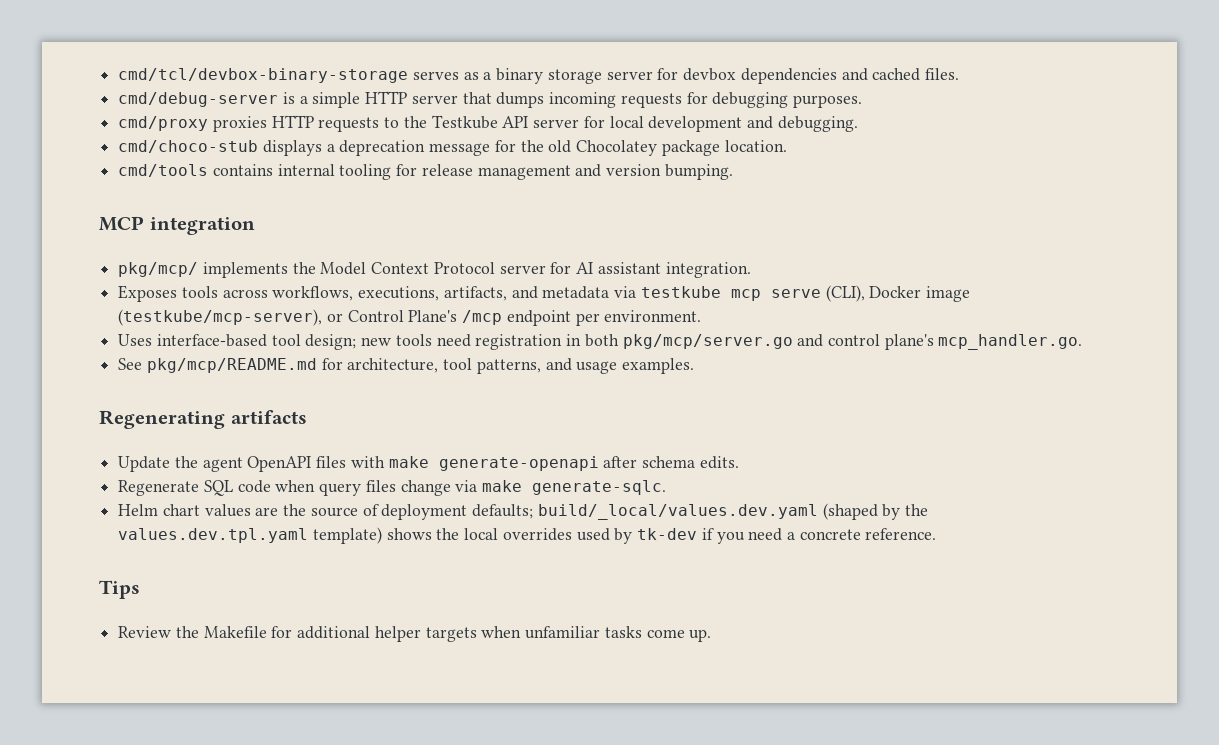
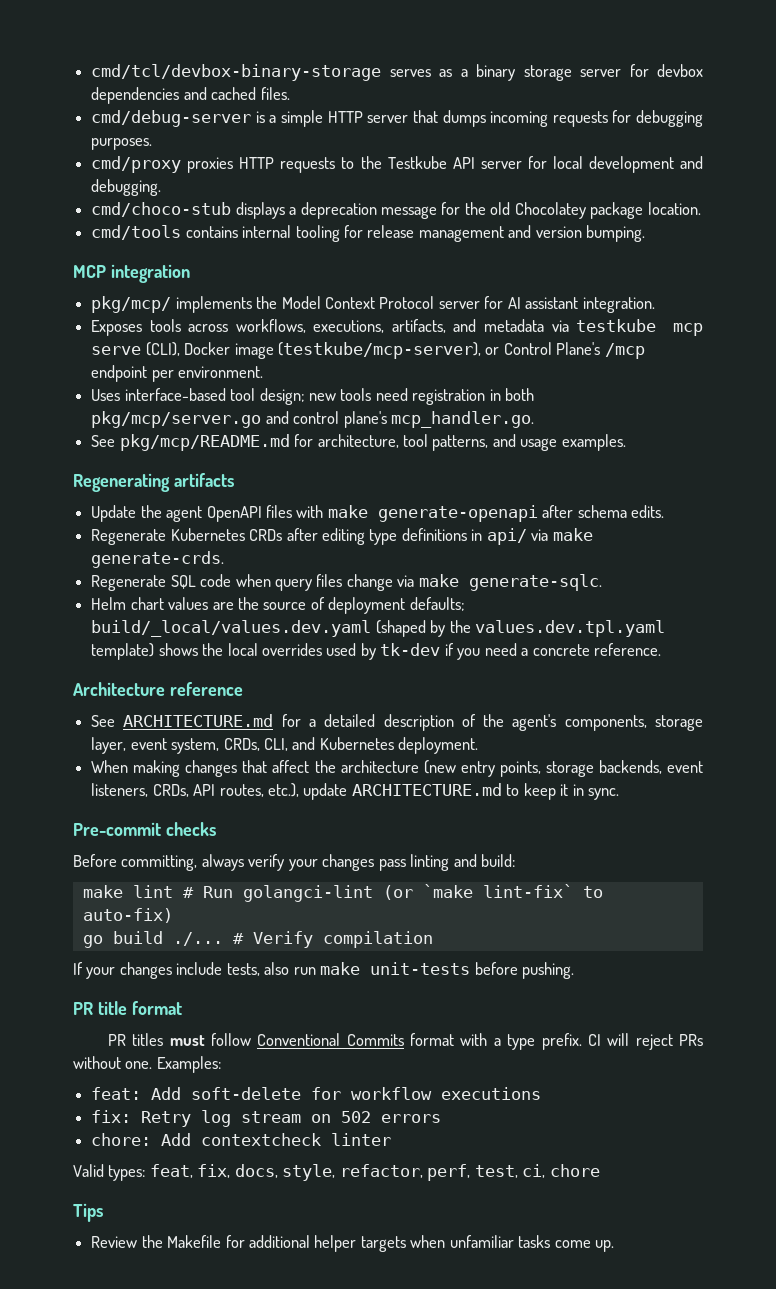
+ Regenerate Kubernetes CRDs after editing type definitions in api/ via make generate-crds.
+ Architecture reference
+ See ARCHITECTURE.md for a detailed description of the agent's components, storage layer, event system, CRDs, CLI, and Kubernetes deployment.
+ When making changes that affect the architecture (new entry points, storage backends, event listeners, CRDs, API routes, etc.), update ARCHITECTURE.md to keep it in sync.
+ Pre-commit checks
+ Before committing, always verify your changes pass linting and build:
+ make lint # Run golangci-lint (or `make lint-fix` to auto-fix)
+ go build ./... # Verify compilation
+ If your changes include tests, also run make unit-tests before pushing.
+ PR title format
+ PR titles must follow Conventional Commits format with a type prefix. CI will reject PRs without one. Examples:
+ feat: Add soft-delete for workflow executions
+ fix: Retry log stream on 502 errors
+ chore: Add contextcheck linter
+ Valid types: feat, fix, docs, style, refactor, perf, test, ci, chore

